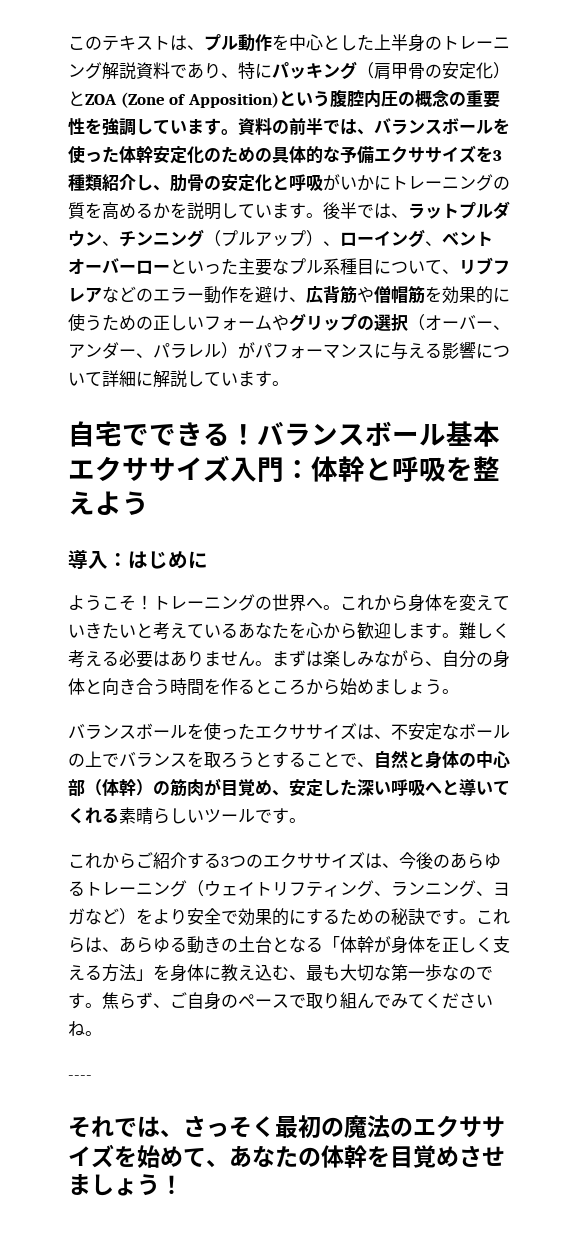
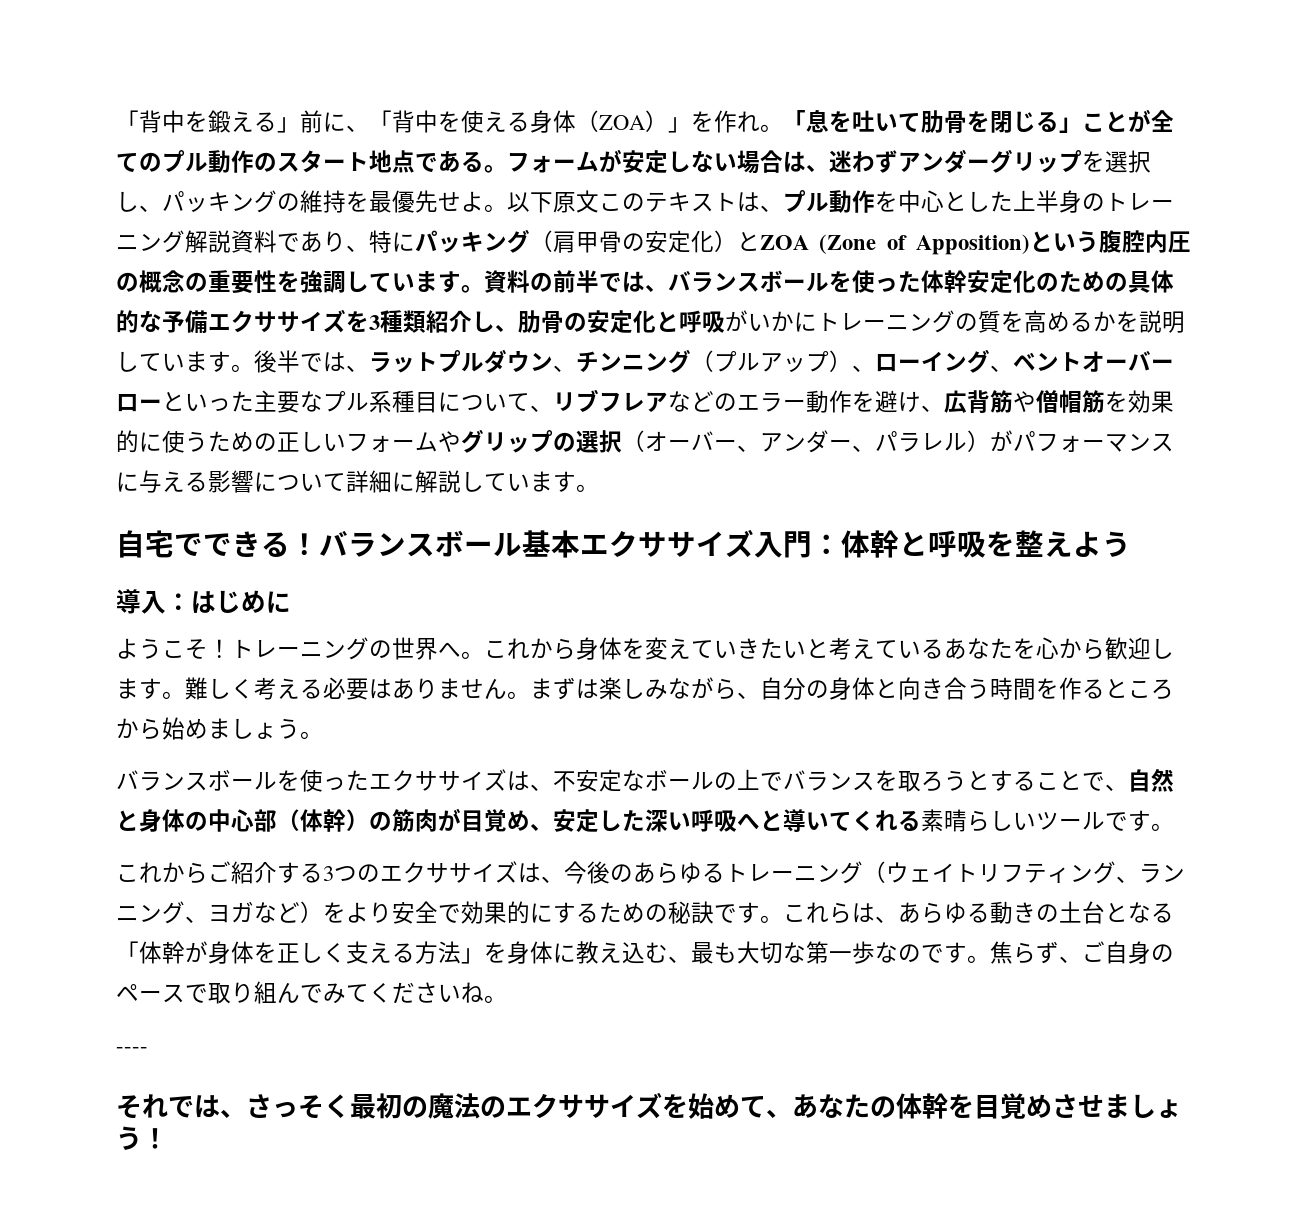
- このテキストは、プル動作を中心とした上半身のトレーニング解説資料であり、特にパッキング（肩甲骨の安定化）とZOA (Zone of Apposition)という腹腔内圧の概念の重要性を強調しています。
+ 「背中を鍛える」前に、「背中を使える身体（ZOA）」を作れ。「息を吐いて肋骨を閉じる」ことが全てのプル動作のスタート地点である。フォームが安定しない場合は、迷わずアンダーグリップを選択し、パッキングの維持を最優先せよ。以下原文このテキストは、プル動作を中心とした上半身のトレーニング解説資料であり、特にパッキング（肩甲骨の安定化）とZOA (Zone of Apposition)という腹腔内圧の概念の重要性を強調しています。

